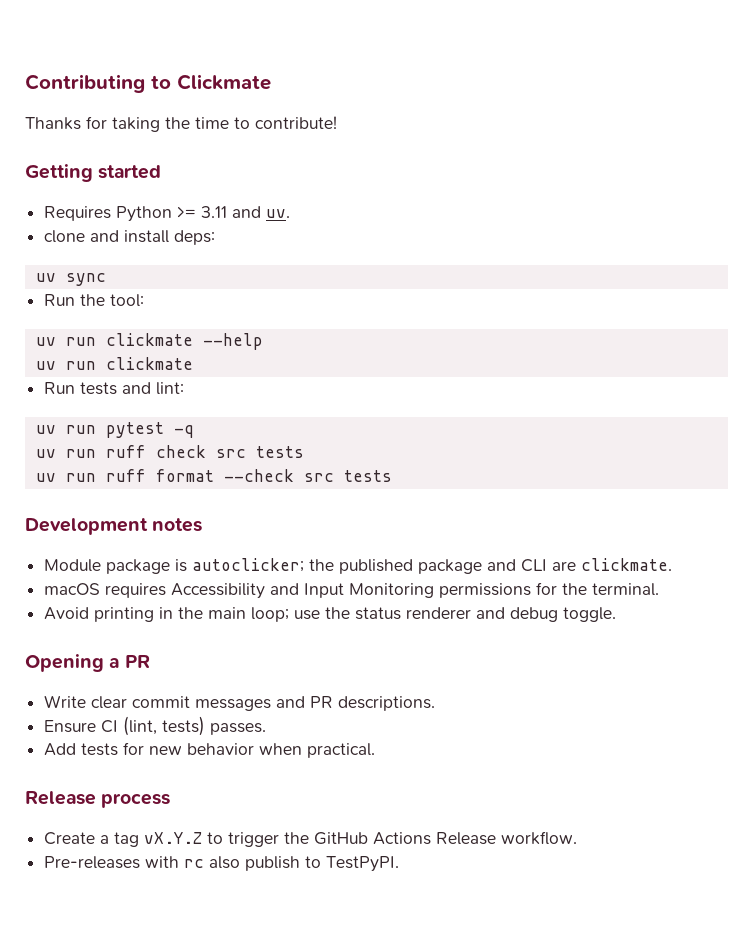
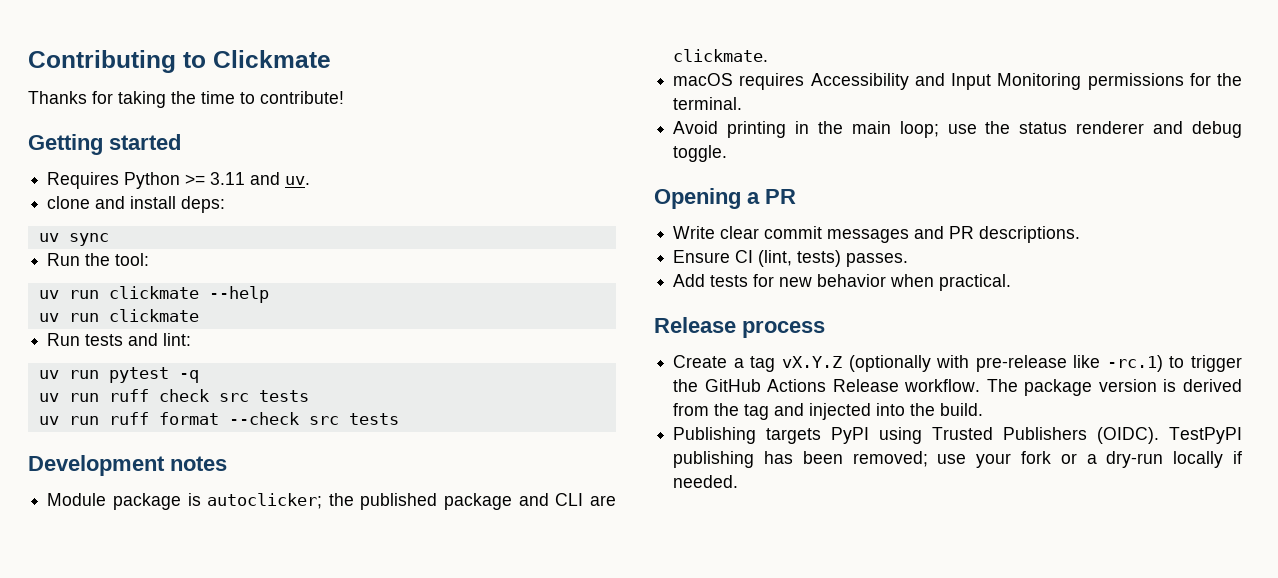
- Create a tag vX.Y.Z to trigger the GitHub Actions Release workflow.
- Pre-releases with rc also publish to TestPyPI.
+ Create a tag vX.Y.Z (optionally with pre-release like -rc.1) to trigger the GitHub Actions Release workflow. The package version is derived from the tag and injected into the build.
+ Publishing targets PyPI using Trusted Publishers (OIDC). TestPyPI publishing has been removed; use your fork or a dry-run locally if needed.

